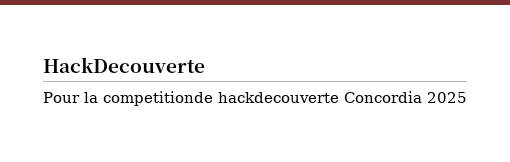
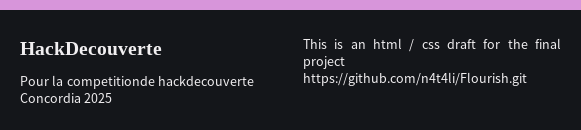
+ This is an html / css draft for the final project https://github.com/n4t4li/Flourish.git

